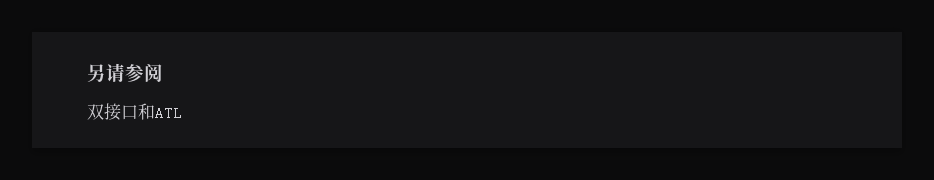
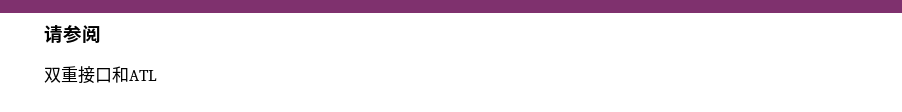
- 另请参阅
+ 请参阅
- 双接口和ATL
+ 双重接口和ATL

